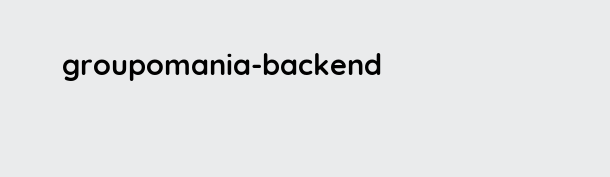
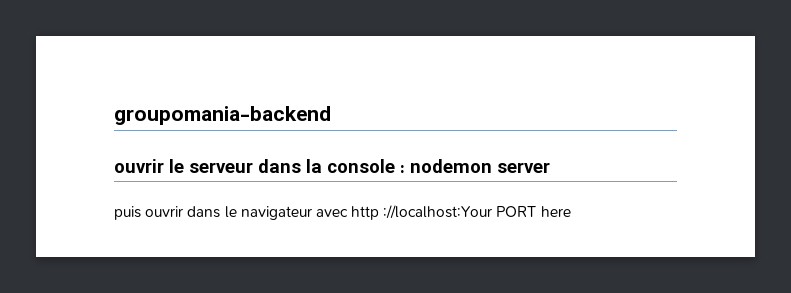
+ ouvrir le serveur dans la console : nodemon server
+ puis ouvrir dans le navigateur avec http ://localhost:Your PORT here

